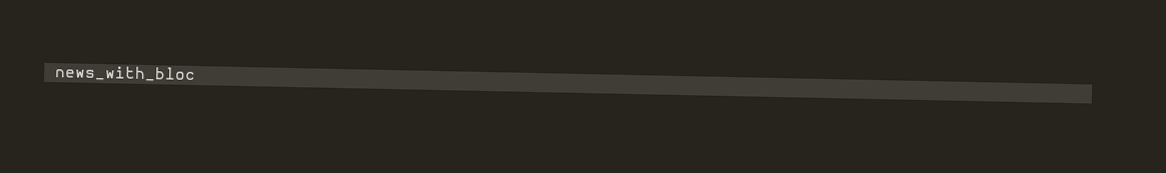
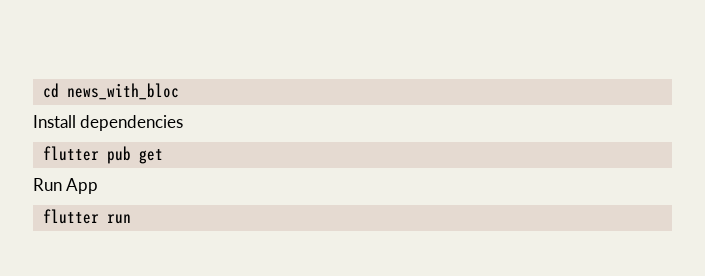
- news_with_bloc
+ cd news_with_bloc
+ Install dependencies
+ flutter pub get
+ Run App
+ flutter run

